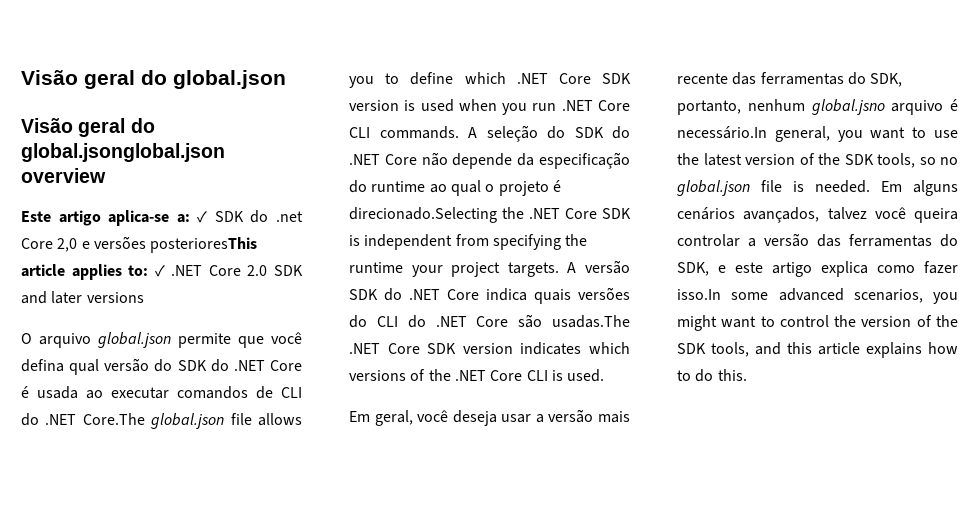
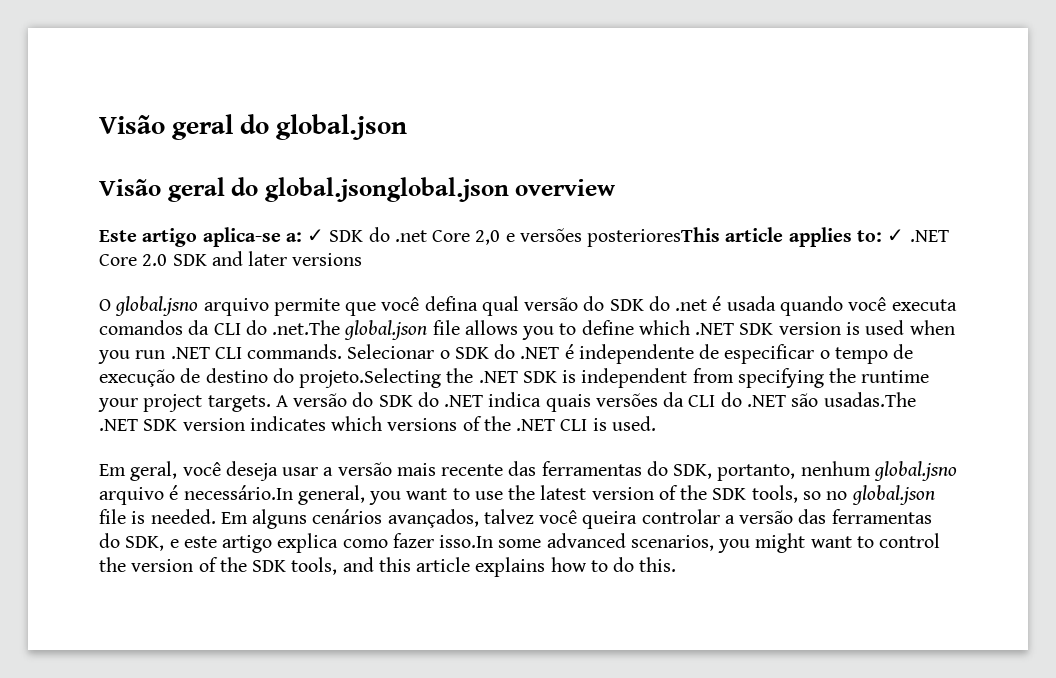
- O arquivo global.json permite que você defina qual versão do SDK do .NET Core é usada ao executar comandos de CLI do .NET Core.The global.json file allows you to define which .NET Core SDK version is used when you run .NET Core CLI commands.
+ O global.jsno arquivo permite que você defina qual versão do SDK do .net é usada quando você executa comandos da CLI do .net.The global.json file allows you to define which .NET SDK version is used when you run .NET CLI commands.
- A seleção do SDK do .NET Core não depende da especificação do runtime ao qual o projeto é direcionado.Selecting the .NET Core SDK is independent from specifying the runtime your project targets.
+ Selecionar o SDK do .NET é independente de especificar o tempo de execução de destino do projeto.Selecting the .NET SDK is independent from specifying the runtime your project targets.
- A versão SDK do .NET Core indica quais versões do CLI do .NET Core são usadas.The .NET Core SDK version indicates which versions of the .NET Core CLI is used.
+ A versão do SDK do .NET indica quais versões da CLI do .NET são usadas.The .NET SDK version indicates which versions of the .NET CLI is used.

